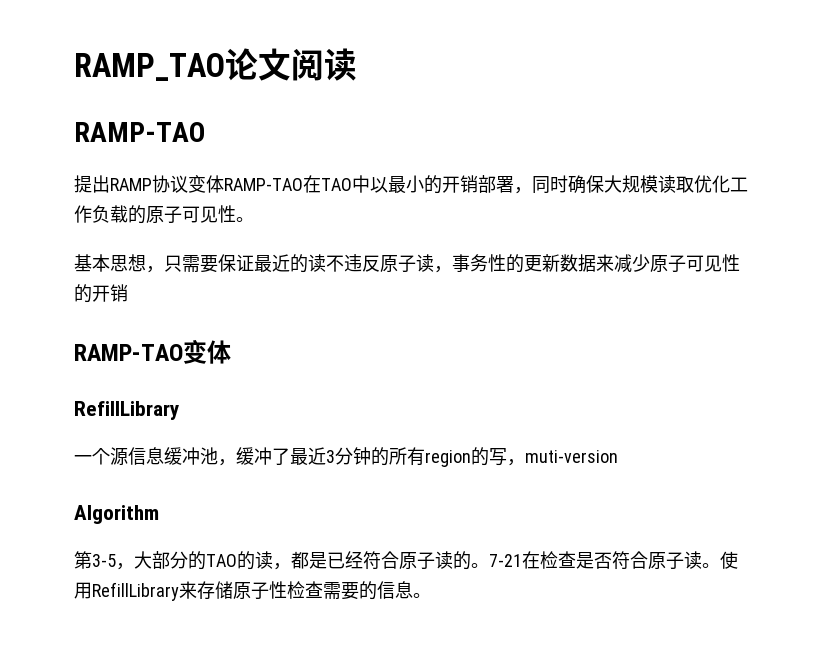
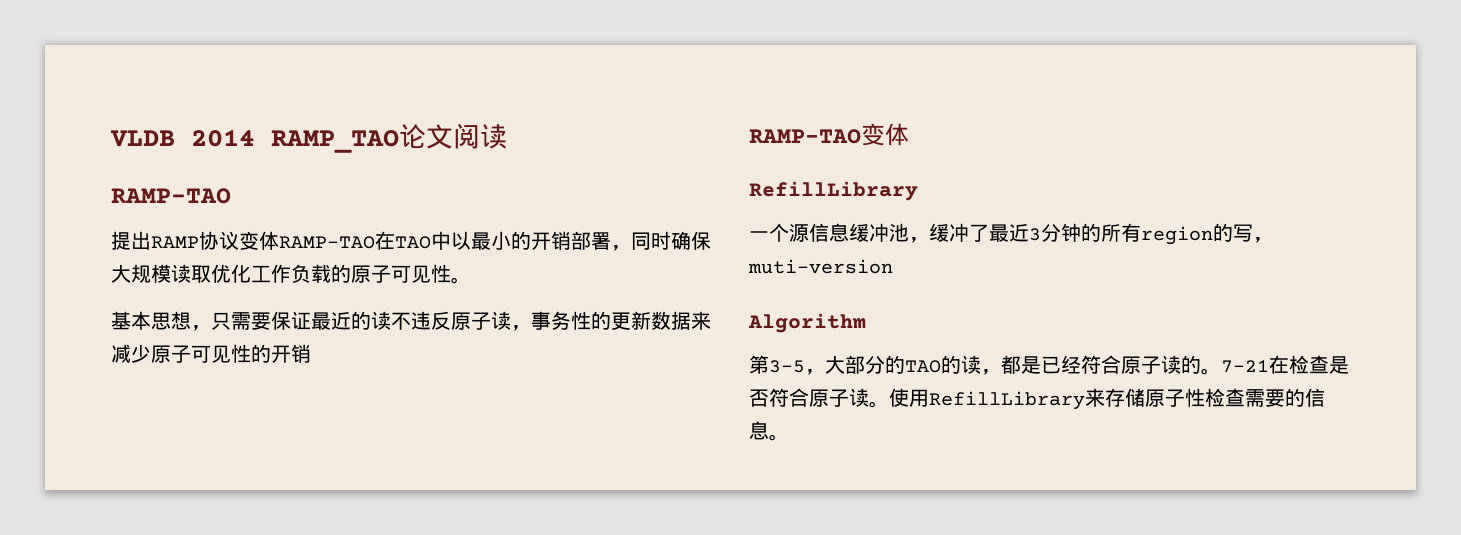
- RAMP_TAO论文阅读
+ VLDB 2014 RAMP_TAO论文阅读

